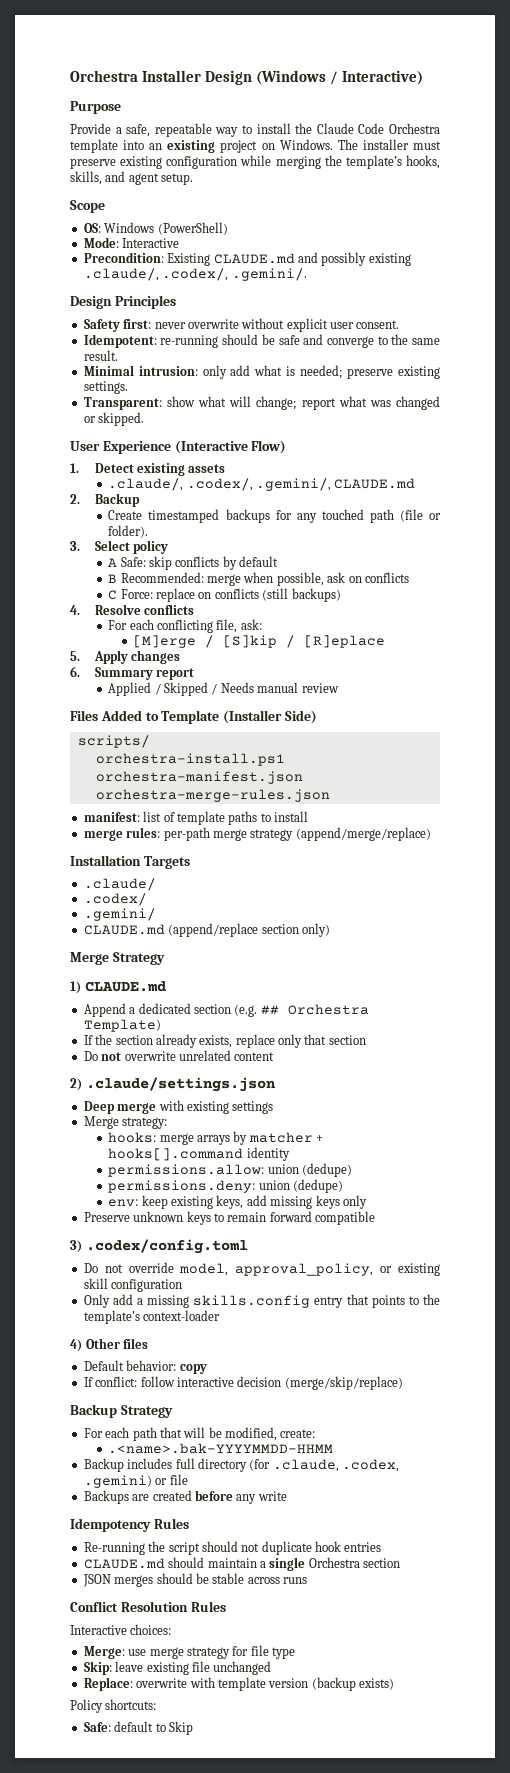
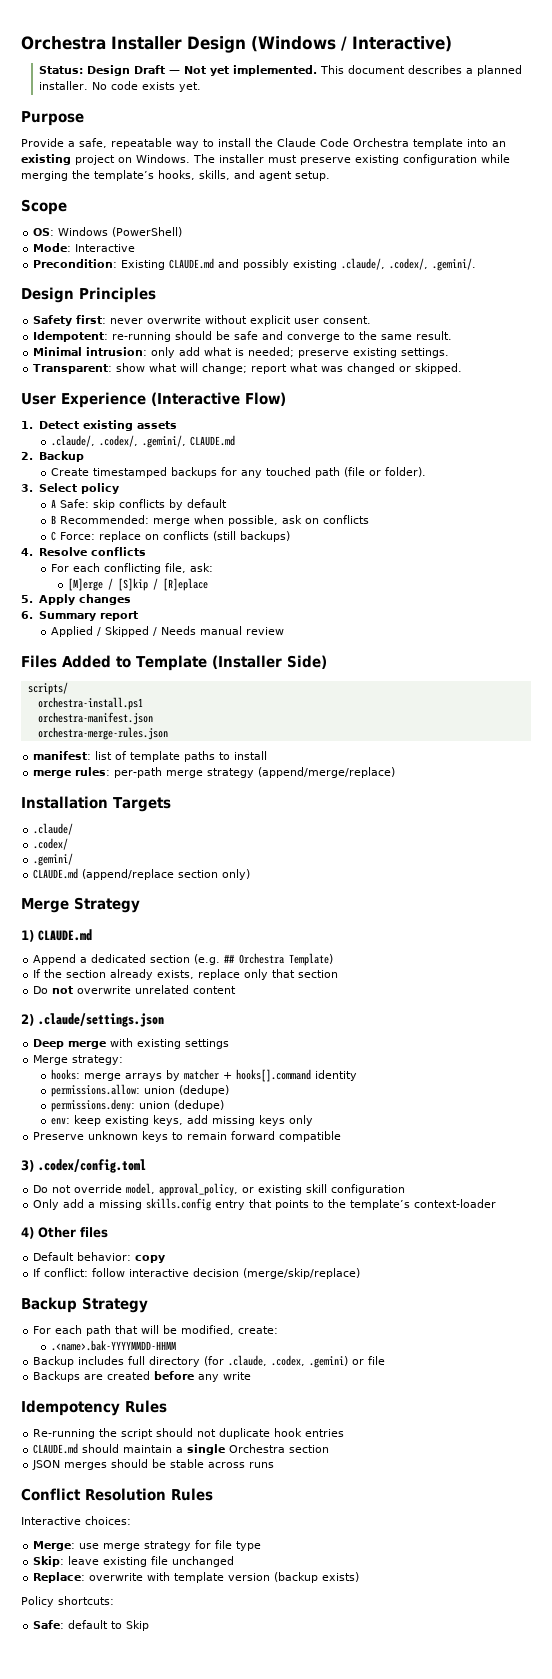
+ Status: Design Draft — Not yet implemented. This document describes a planned installer. No code exists yet.

